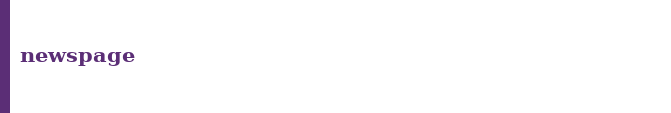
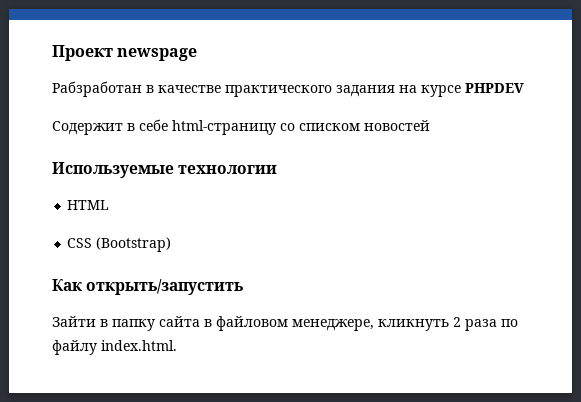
- newspage
+ Проект newspage
+ Рабзработан в качестве практического задания на курсе PHPDEV
+ Содержит в себе html-страницу со списком новостей
+ Используемые технологии
+ HTML
+ CSS (Bootstrap)
+ Как открыть/запустить
+ Зайти в папку сайта в файловом менеджере, кликнуть 2 раза по файлу index.html.

